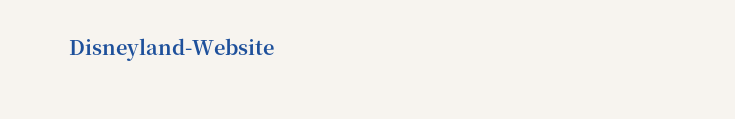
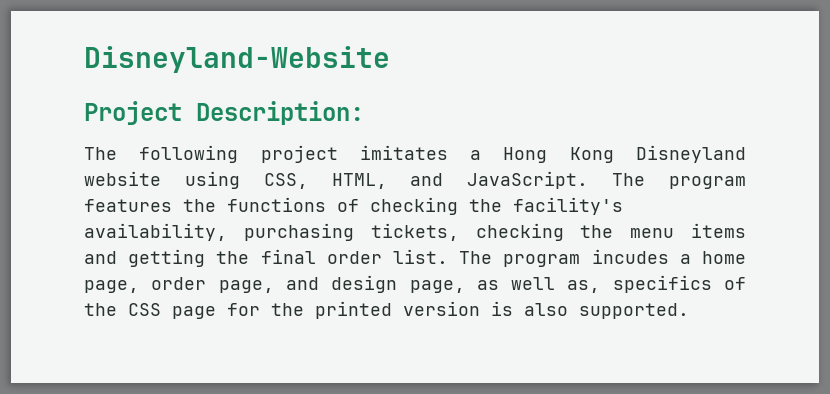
+ Project Description:
+ The following project imitates a Hong Kong Disneyland website using CSS, HTML, and JavaScript. The program features the functions of checking the facility's availability, purchasing tickets, checking the menu items and getting the final order list. The program incudes a home page, order page, and design page, as well as, specifics of the CSS page for the printed version is also supported.

